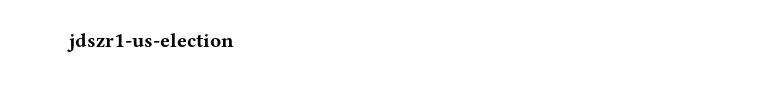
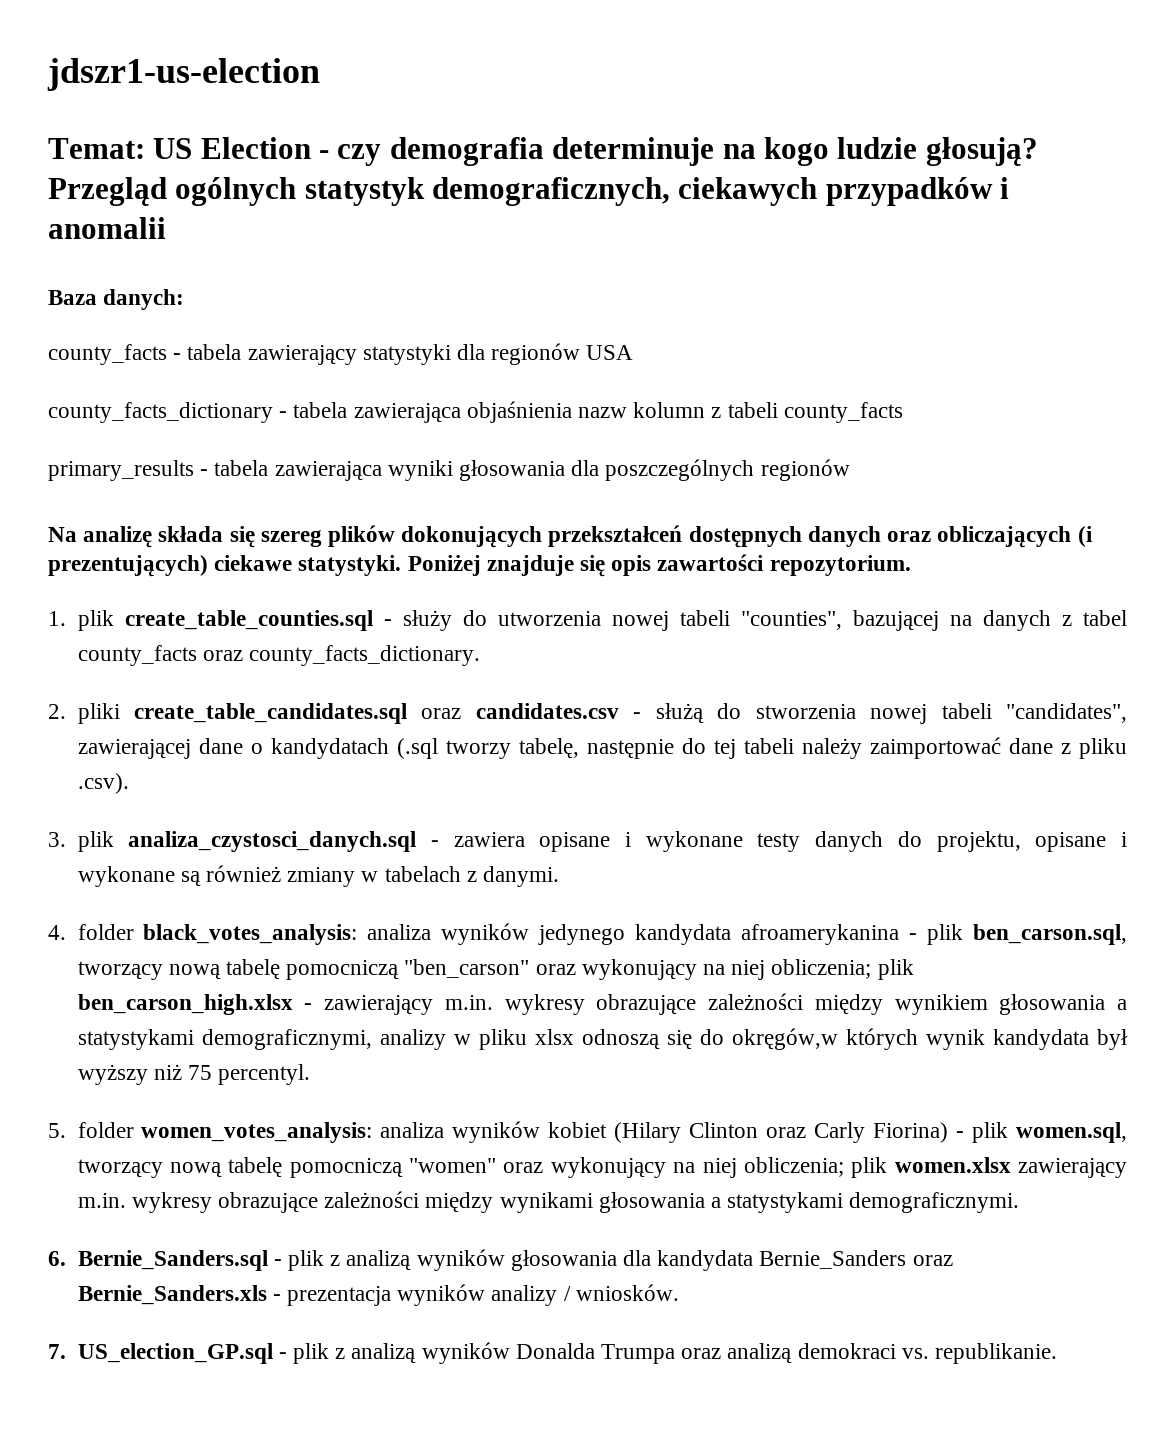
+ Temat: US Election - czy demografia determinuje na kogo ludzie głosują? Przegląd ogólnych statystyk demograficznych, ciekawych przypadków i anomalii
+ Baza danych:
+ county_facts - tabela zawierający statystyki dla regionów USA
+ county_facts_dictionary - tabela zawierająca objaśnienia nazw kolumn z tabeli county_facts
+ primary_results - tabela zawierająca wyniki głosowania dla poszczególnych regionów
+ Na analizę składa się szereg plików dokonujących przekształceń dostępnych danych oraz obliczających (i prezentujących) ciekawe statystyki. Poniżej znajduje się opis zawartości repozytorium.
+ 1. plik create_table_counties.sql - służy do utworzenia nowej tabeli "counties", bazującej na danych z tabel county_facts oraz county_facts_dictionary.
+ 2. pliki create_table_candidates.sql oraz candidates.csv - służą do stworzenia nowej tabeli "candidates", zawierającej dane o kandydatach (.sql tworzy tabelę, następnie do tej tabeli należy zaimportować dane z pliku .csv).
+ 3. plik analiza_czystosci_danych.sql - zawiera opisane i wykonane testy danych do projektu, opisane i wykonane są również zmiany w tabelach z danymi.
+ 4. folder black_votes_analysis: analiza wyników jedynego kandydata afroamerykanina - plik ben_carson.sql, tworzący nową tabelę pomocniczą "ben_carson" oraz wykonujący na niej obliczenia; plik ben_carson_high.xlsx - zawierający m.in. wykresy obrazujące zależności między wynikiem głosowania a statystykami demograficznymi, analizy w pliku xlsx odnoszą się do okręgów,w których wynik kandydata był wyższy niż 75 percentyl.
+ 5. folder women_votes_analysis: analiza wyników kobiet (Hilary Clinton oraz Carly Fiorina) - plik women.sql, tworzący nową tabelę pomocniczą "women" oraz wykonujący na niej obliczenia; plik women.xlsx zawierający m.in. wykresy obrazujące zależności między wynikami głosowania a statystykami demograficznymi.
+ 6. Bernie_Sanders.sql - plik z analizą wyników głosowania dla kandydata Bernie_Sanders oraz Bernie_Sanders.xls - prezentacja wyników analizy / wniosków.
+ 7. US_election_GP.sql - plik z analizą wyników Donalda Trumpa oraz analizą demokraci vs. republikanie.

